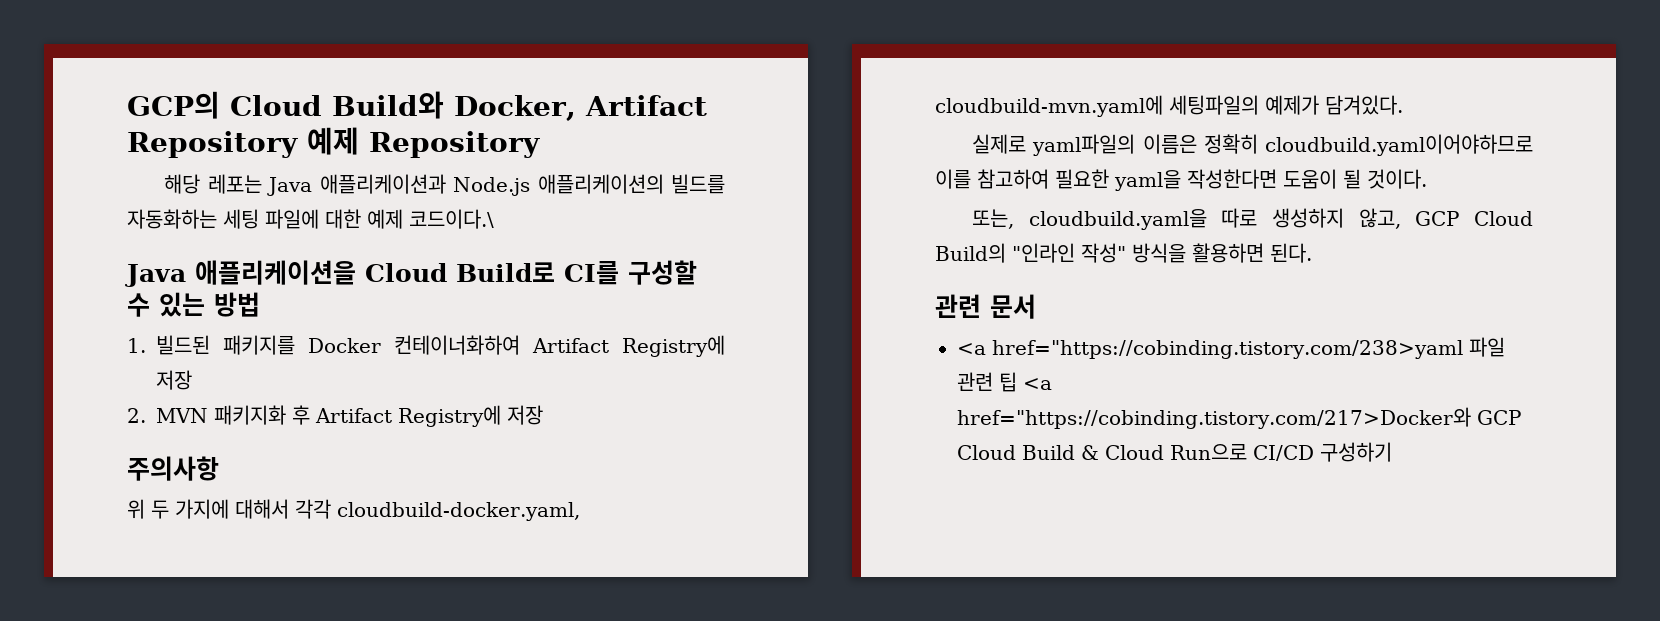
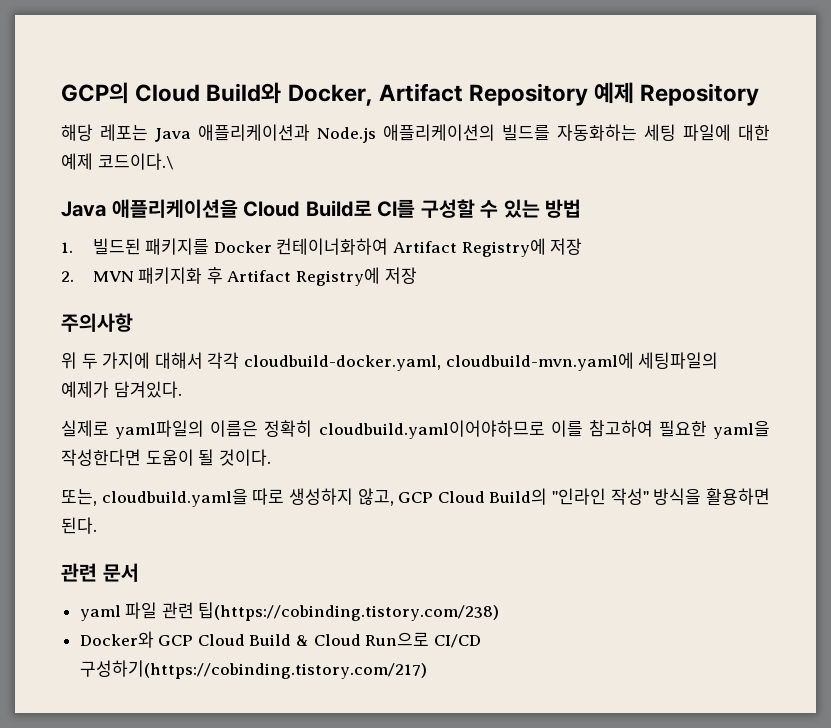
- <a href="https://cobinding.tistory.com/238>yaml 파일 관련 팁 <a href="https://cobinding.tistory.com/217>Docker와 GCP Cloud Build & Cloud Run으로 CI/CD 구성하기
+ yaml 파일 관련 팁(https://cobinding.tistory.com/238)
+ Docker와 GCP Cloud Build & Cloud Run으로 CI/CD 구성하기(https://cobinding.tistory.com/217)

